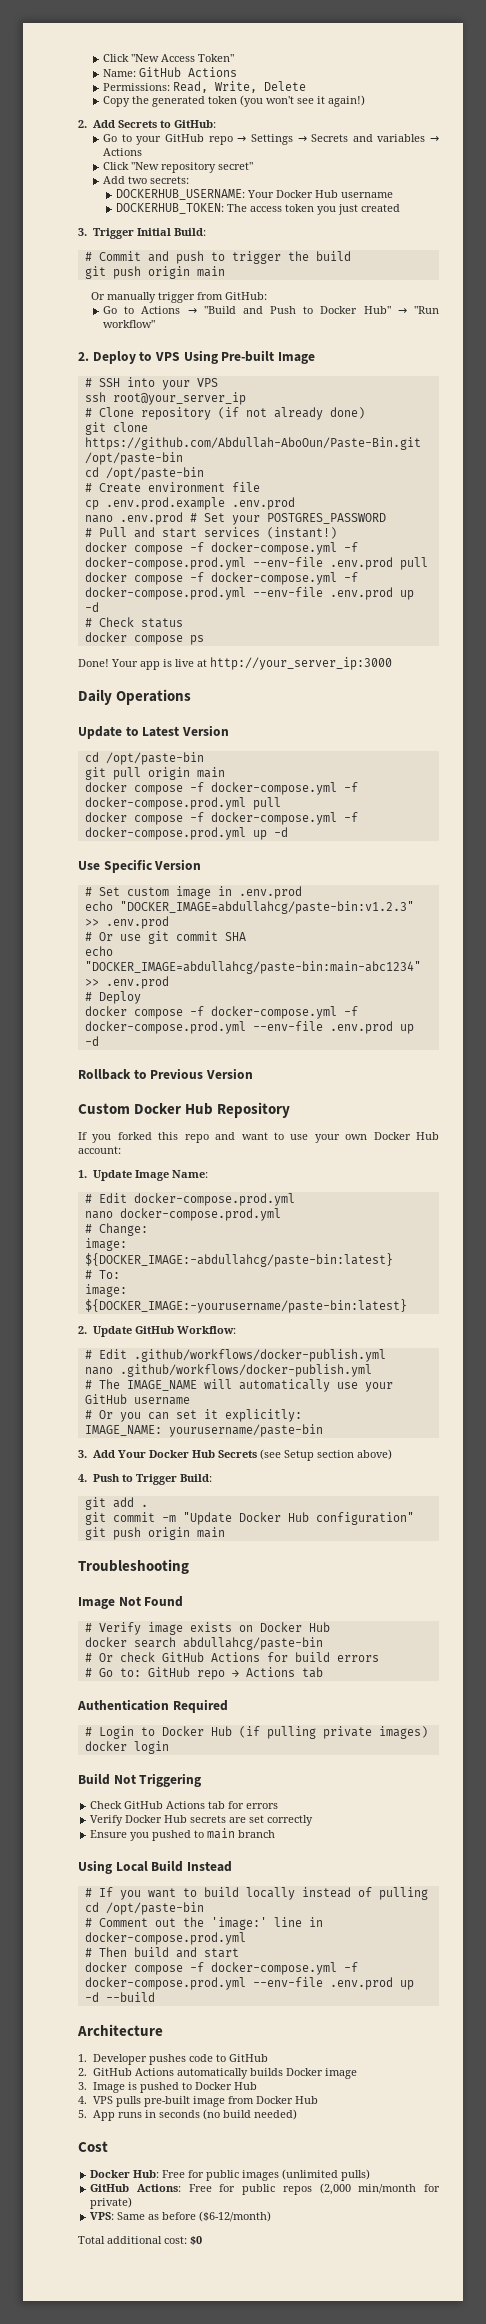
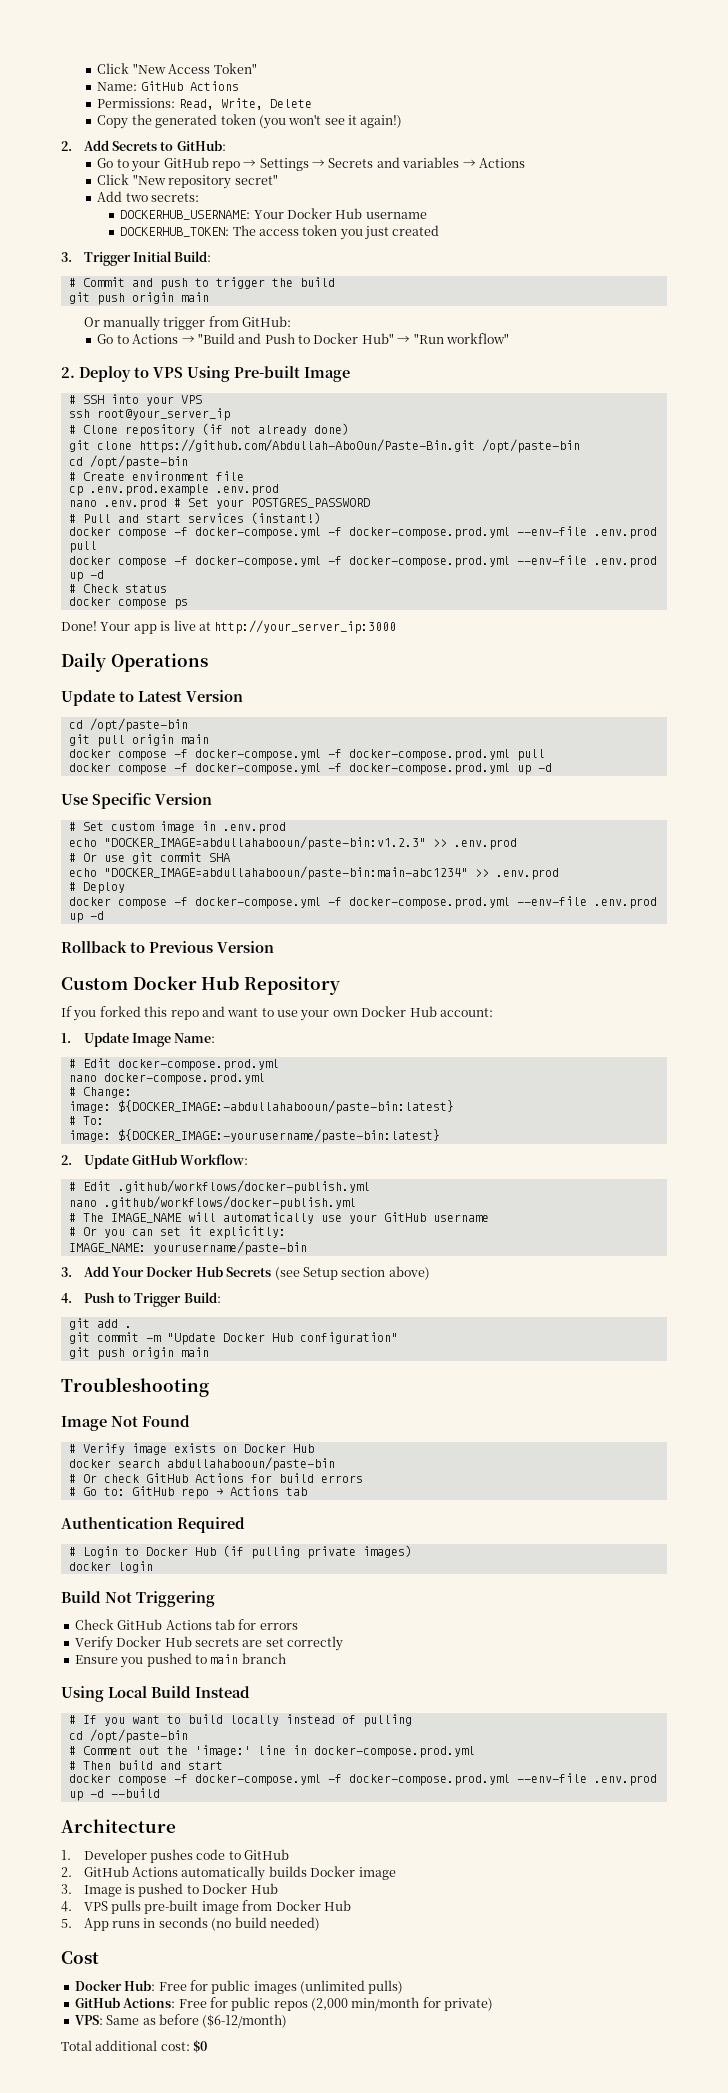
- echo "DOCKER_IMAGE=abdullahcg/paste-bin:v1.2.3" >> .env.prod
+ echo "DOCKER_IMAGE=abdullahabooun/paste-bin:v1.2.3" >> .env.prod
- echo "DOCKER_IMAGE=abdullahcg/paste-bin:main-abc1234" >> .env.prod
+ echo "DOCKER_IMAGE=abdullahabooun/paste-bin:main-abc1234" >> .env.prod
- image: ${DOCKER_IMAGE:-abdullahcg/paste-bin:latest}
+ image: ${DOCKER_IMAGE:-abdullahabooun/paste-bin:latest}
- docker search abdullahcg/paste-bin
+ docker search abdullahabooun/paste-bin

